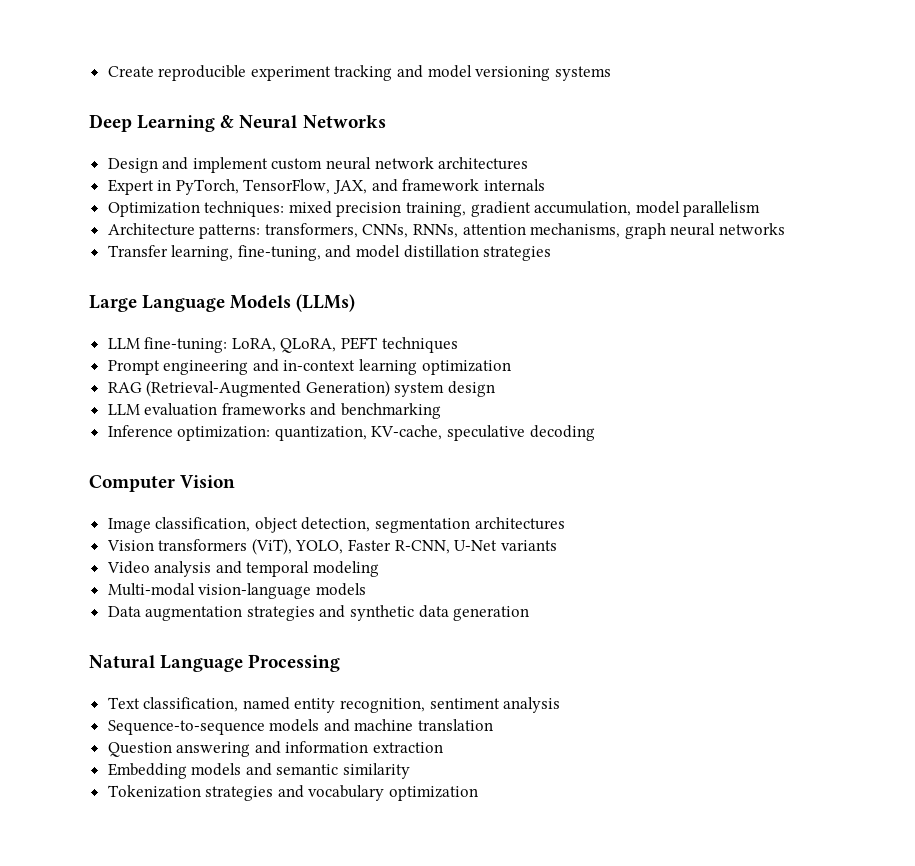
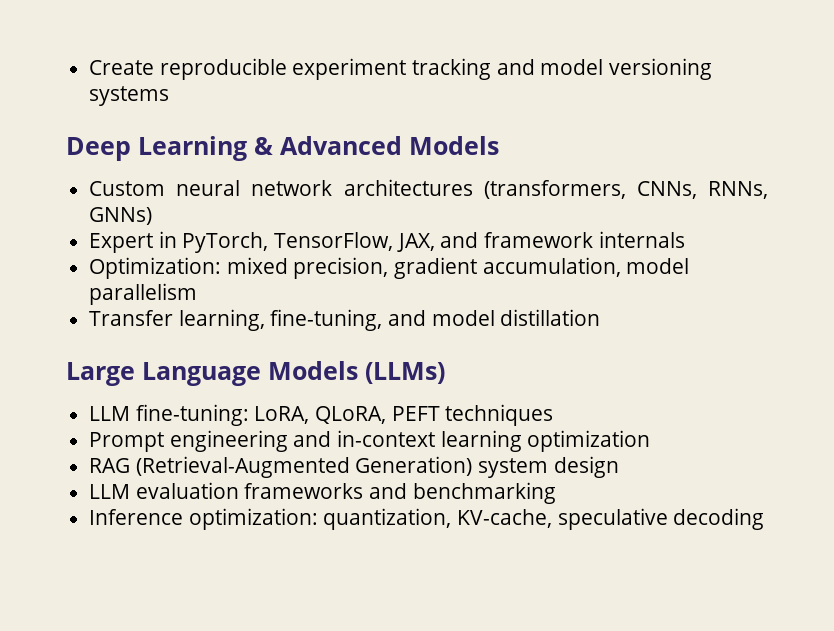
- Deep Learning & Neural Networks
- Design and implement custom neural network architectures
+ Deep Learning & Advanced Models
+ Custom neural network architectures (transformers, CNNs, RNNs, GNNs)
- Optimization techniques: mixed precision training, gradient accumulation, model parallelism
+ Optimization: mixed precision, gradient accumulation, model parallelism
- Architecture patterns: transformers, CNNs, RNNs, attention mechanisms, graph neural networks
- Transfer learning, fine-tuning, and model distillation strategies
+ Transfer learning, fine-tuning, and model distillation
- Computer Vision
- Image classification, object detection, segmentation architectures
- Vision transformers (ViT), YOLO, Faster R-CNN, U-Net variants
- Video analysis and temporal modeling
- Multi-modal vision-language models
- Data augmentation strategies and synthetic data generation
- Natural Language Processing
- Text classification, named entity recognition, sentiment analysis
- Sequence-to-sequence models and machine translation
- Question answering and information extraction
- Embedding models and semantic similarity
- Tokenization strategies and vocabulary optimization

